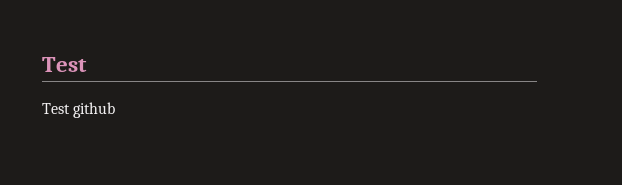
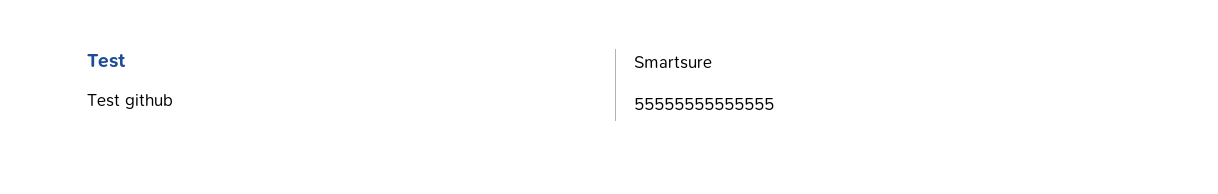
+ Smartsure
+ 55555555555555

